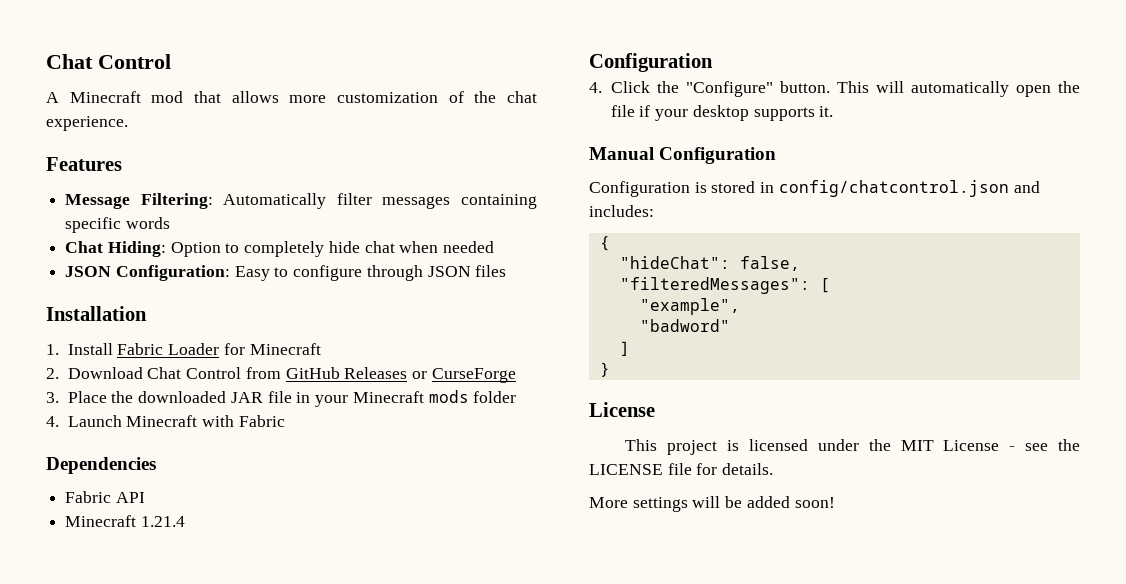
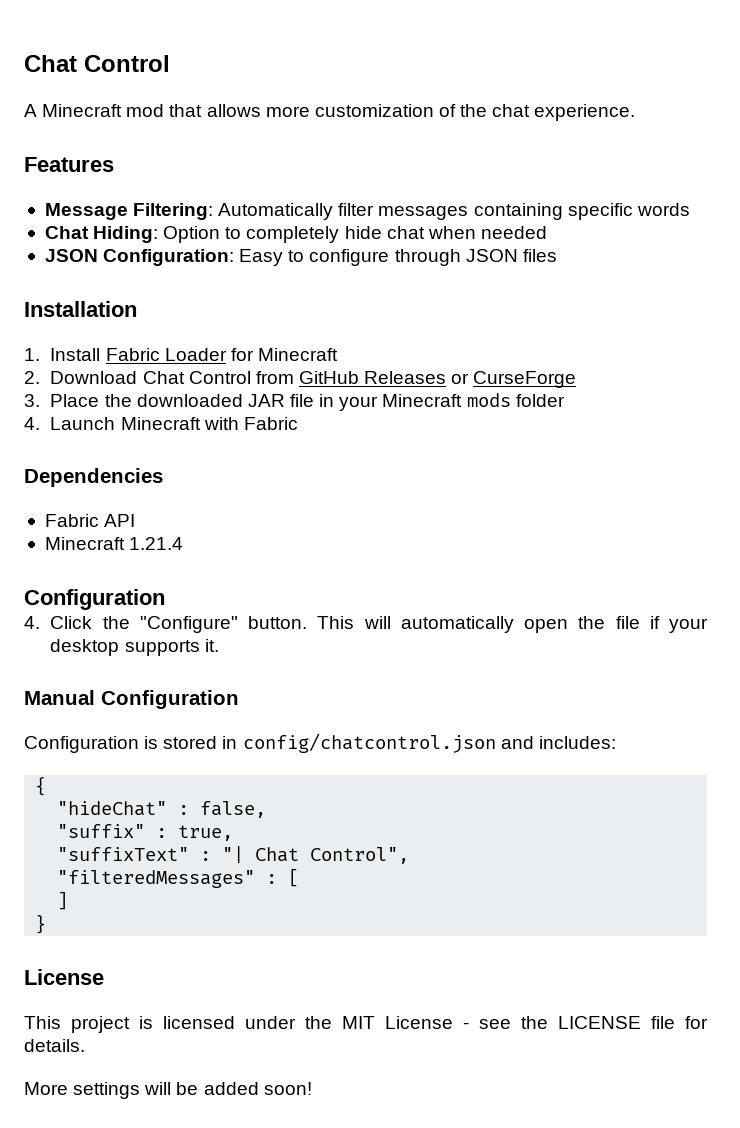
- "hideChat": false,
+ "hideChat" : false,
- "filteredMessages": [
+ "suffix" : true,
+ "suffixText" : "| Chat Control",
+ "filteredMessages" : [
- "example",
- "badword"

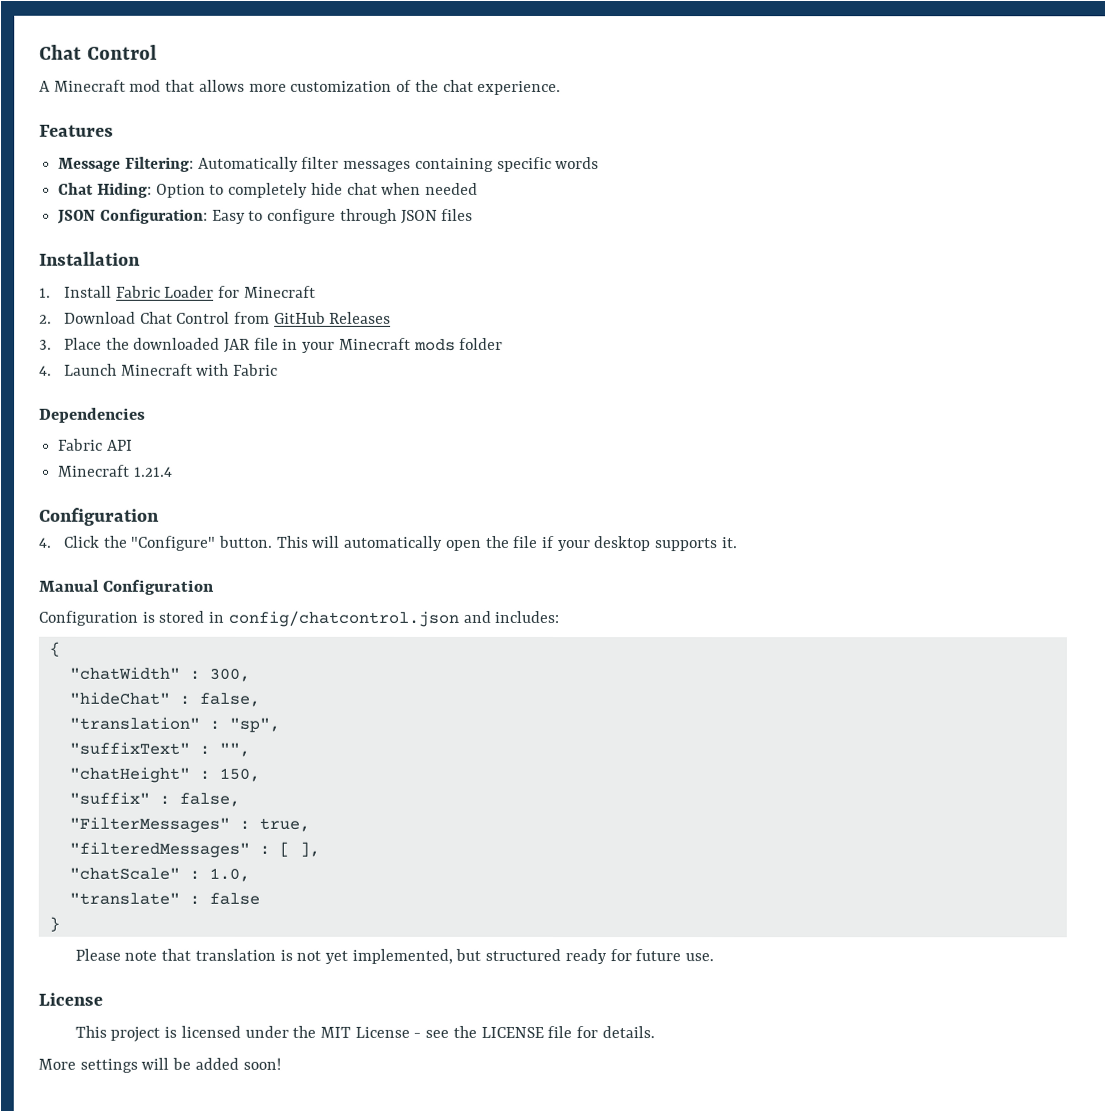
- 2. Download Chat Control from GitHub Releases or CurseForge
+ 2. Download Chat Control from GitHub Releases
+ "chatWidth" : 300,
- "suffix" : true,
+ "translation" : "sp",
- "suffixText" : "| Chat Control",
- "filteredMessages" : [
- ]
+ "suffixText" : "",
+ "chatHeight" : 150,
+ "suffix" : false,
+ "FilterMessages" : true,
+ "filteredMessages" : [ ],
+ "chatScale" : 1.0,
+ "translate" : false
  }
+ Please note that translation is not yet implemented, but structured ready for future use.

